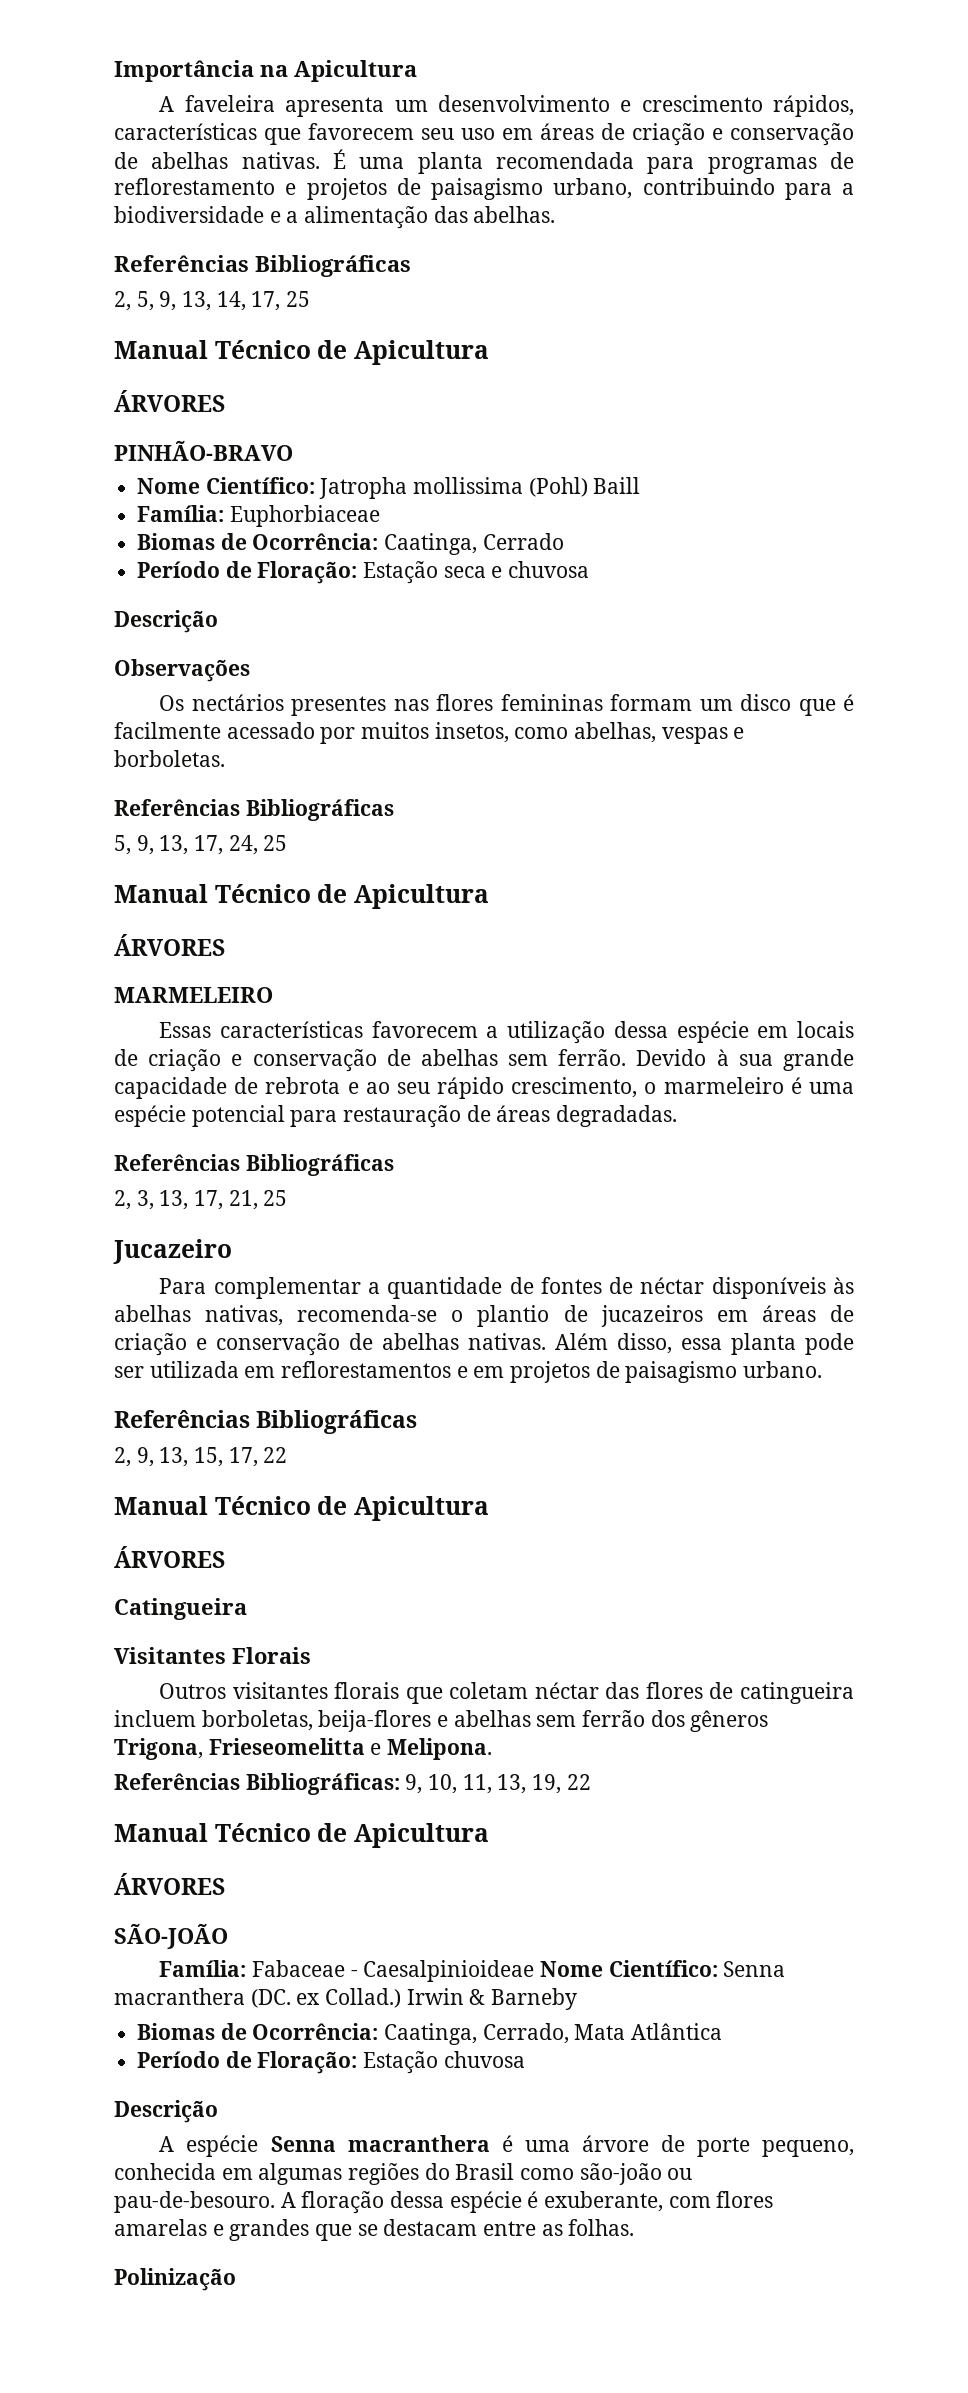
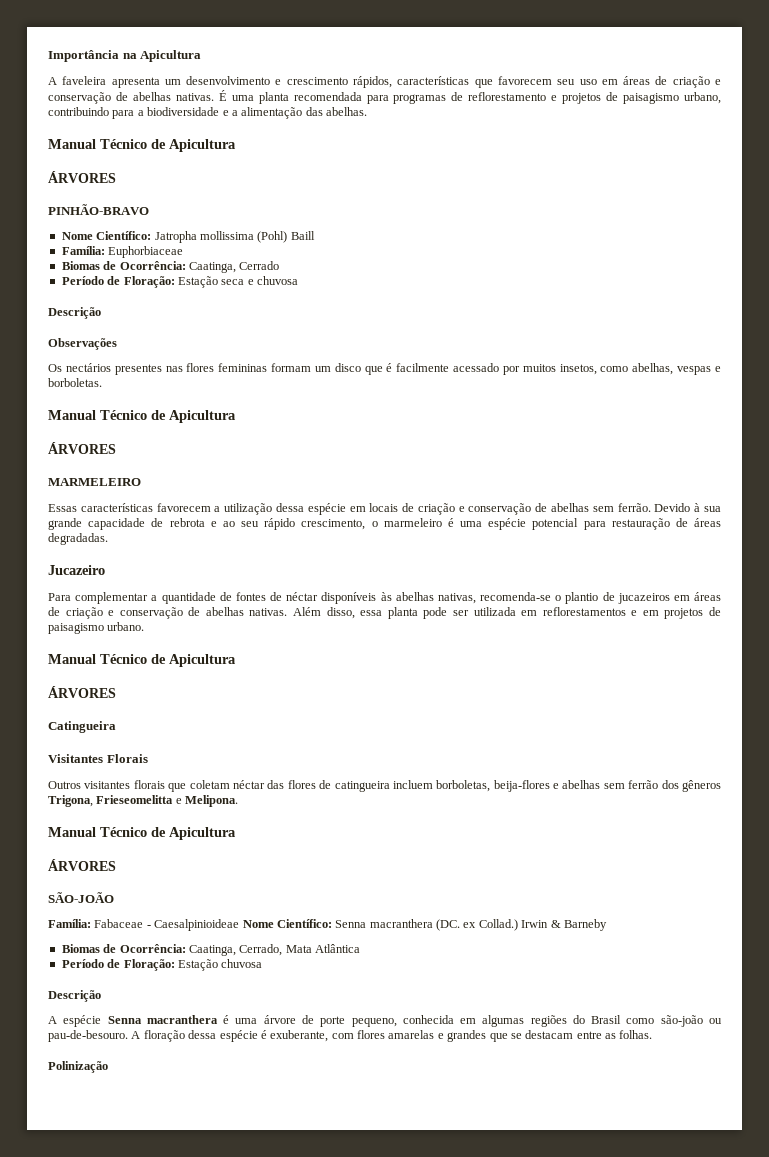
  É uma planta recomendada para programas de reflorestamento e projetos de paisagismo urbano, contribuindo para a biodiversidade e a alimentação das abelhas.
- Referências Bibliográficas
- 2, 5, 9, 13, 14, 17, 25
  Os nectários presentes nas flores femininas formam um disco que é facilmente acessado por muitos insetos, como abelhas, vespas e borboletas.
- Referências Bibliográficas
- 5, 9, 13, 17, 24, 25
  Devido à sua grande capacidade de rebrota e ao seu rápido crescimento, o marmeleiro é uma espécie potencial para restauração de áreas degradadas.
- Referências Bibliográficas
- 2, 3, 13, 17, 21, 25
  Além disso, essa planta pode ser utilizada em reflorestamentos e em projetos de paisagismo urbano.
- Referências Bibliográficas
- 2, 9, 13, 15, 17, 22
- Referências Bibliográficas: 9, 10, 11, 13, 19, 22

